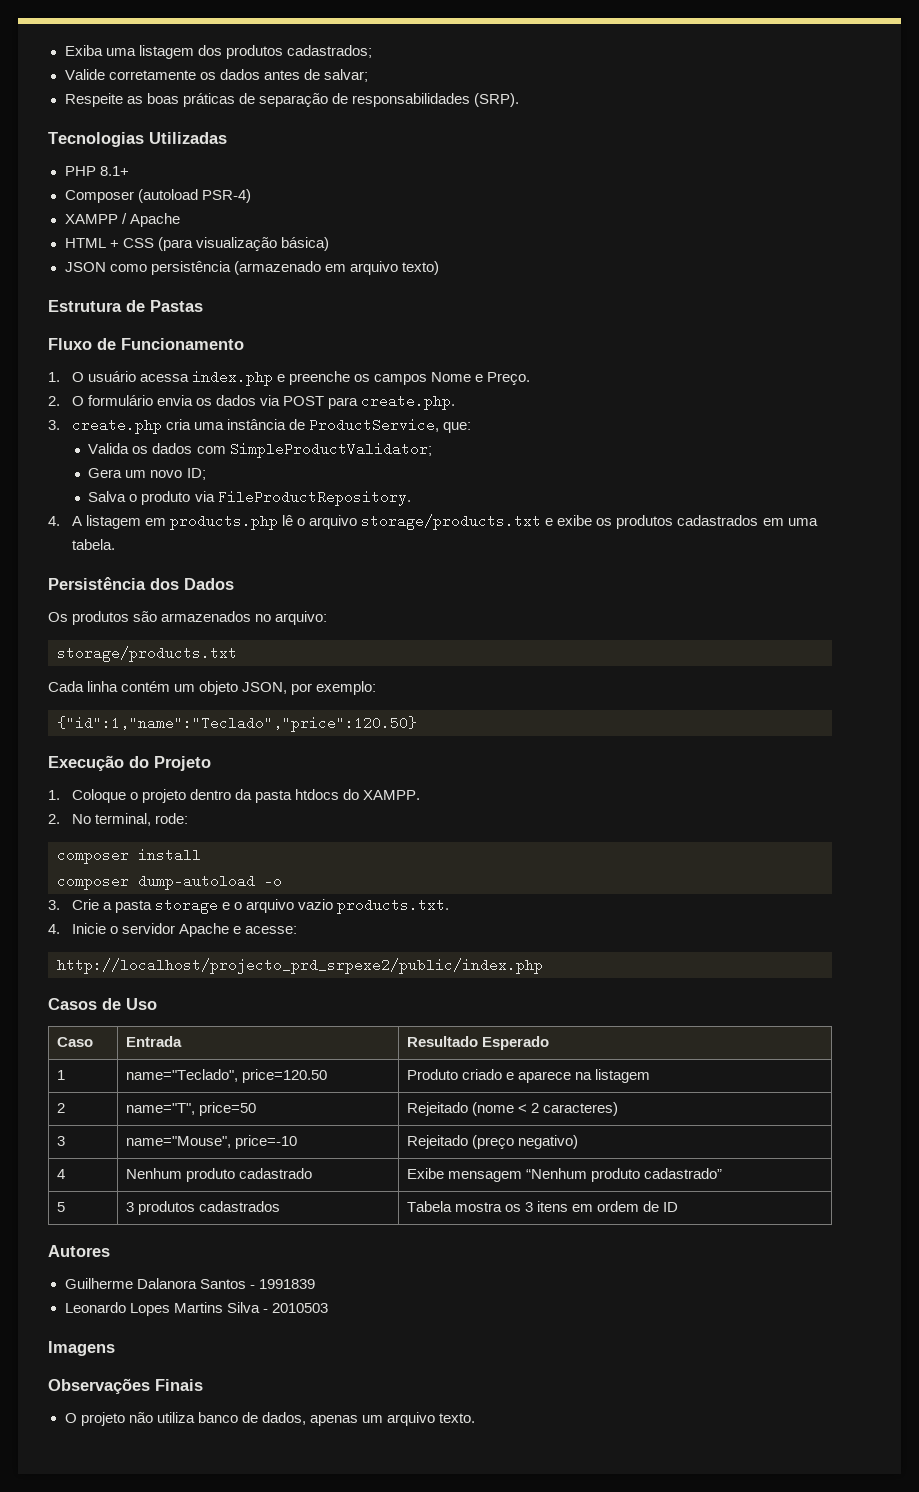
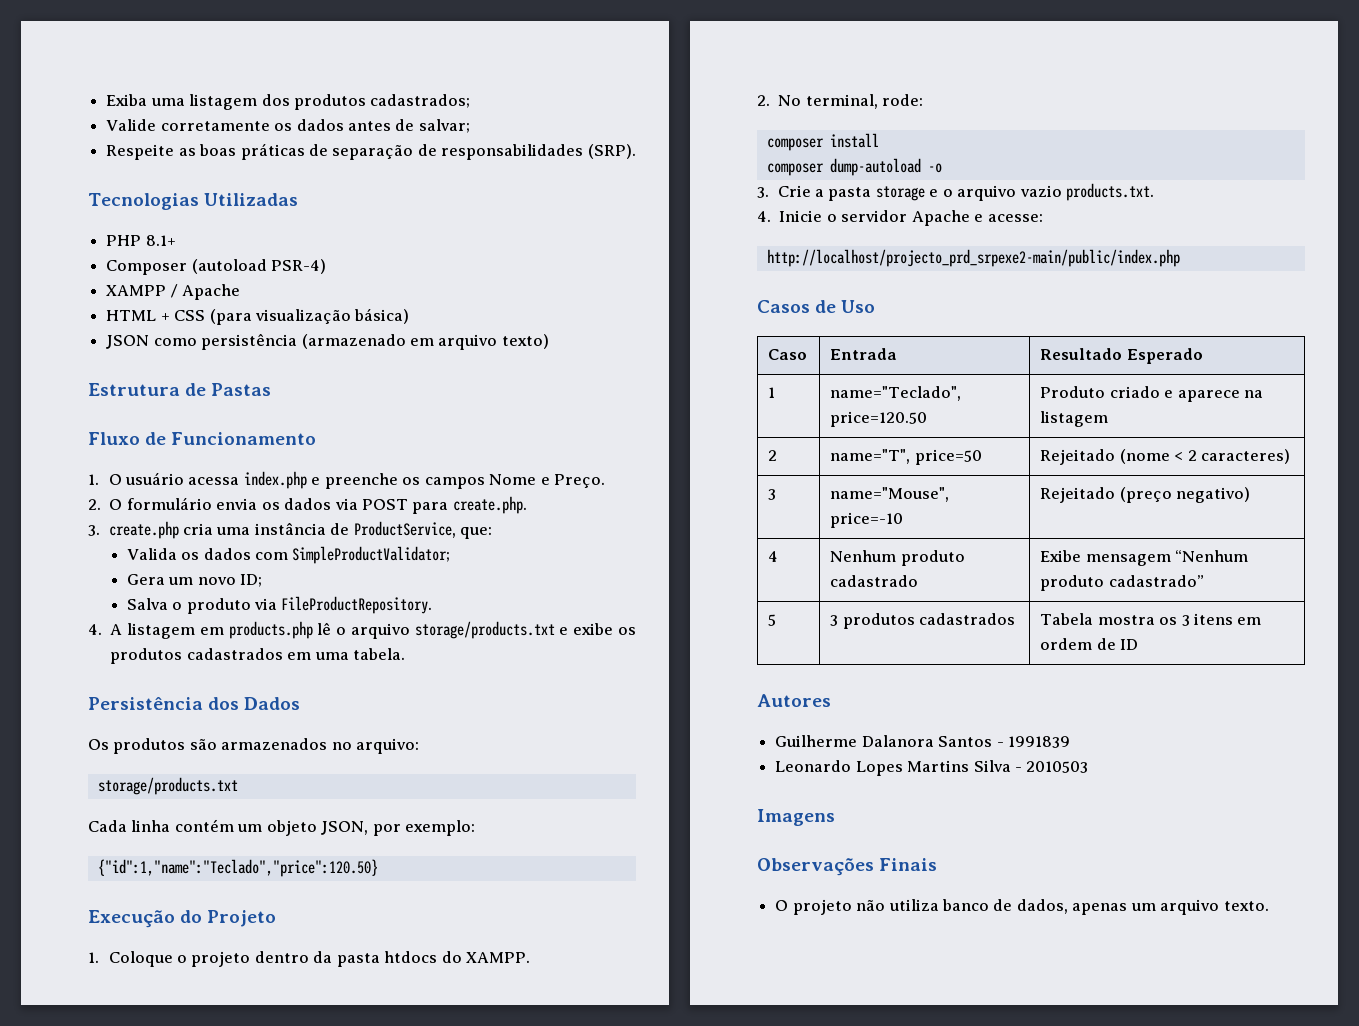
- http://localhost/projecto_prd_srpexe2/public/index.php
+ http://localhost/projecto_prd_srpexe2-main/public/index.php

